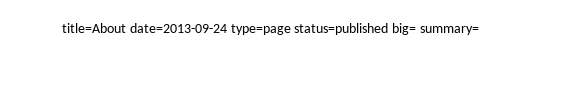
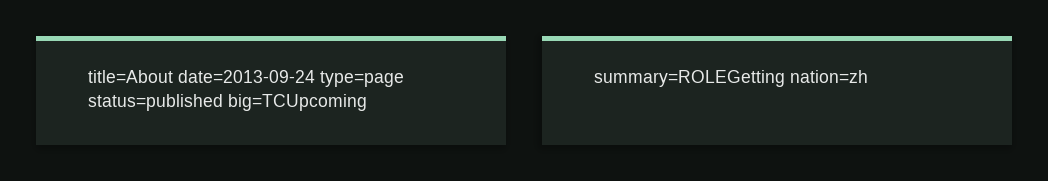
- title=About date=2013-09-24 type=page status=published big= summary=
+ title=About date=2013-09-24 type=page status=published big=TCUpcoming summary=ROLEGetting nation=zh

